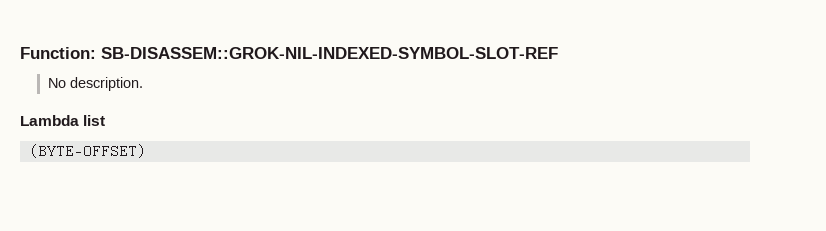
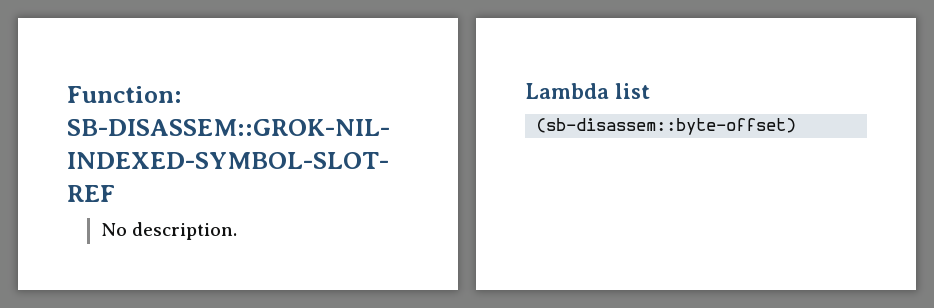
- (BYTE-OFFSET)
+ (sb-disassem::byte-offset)

